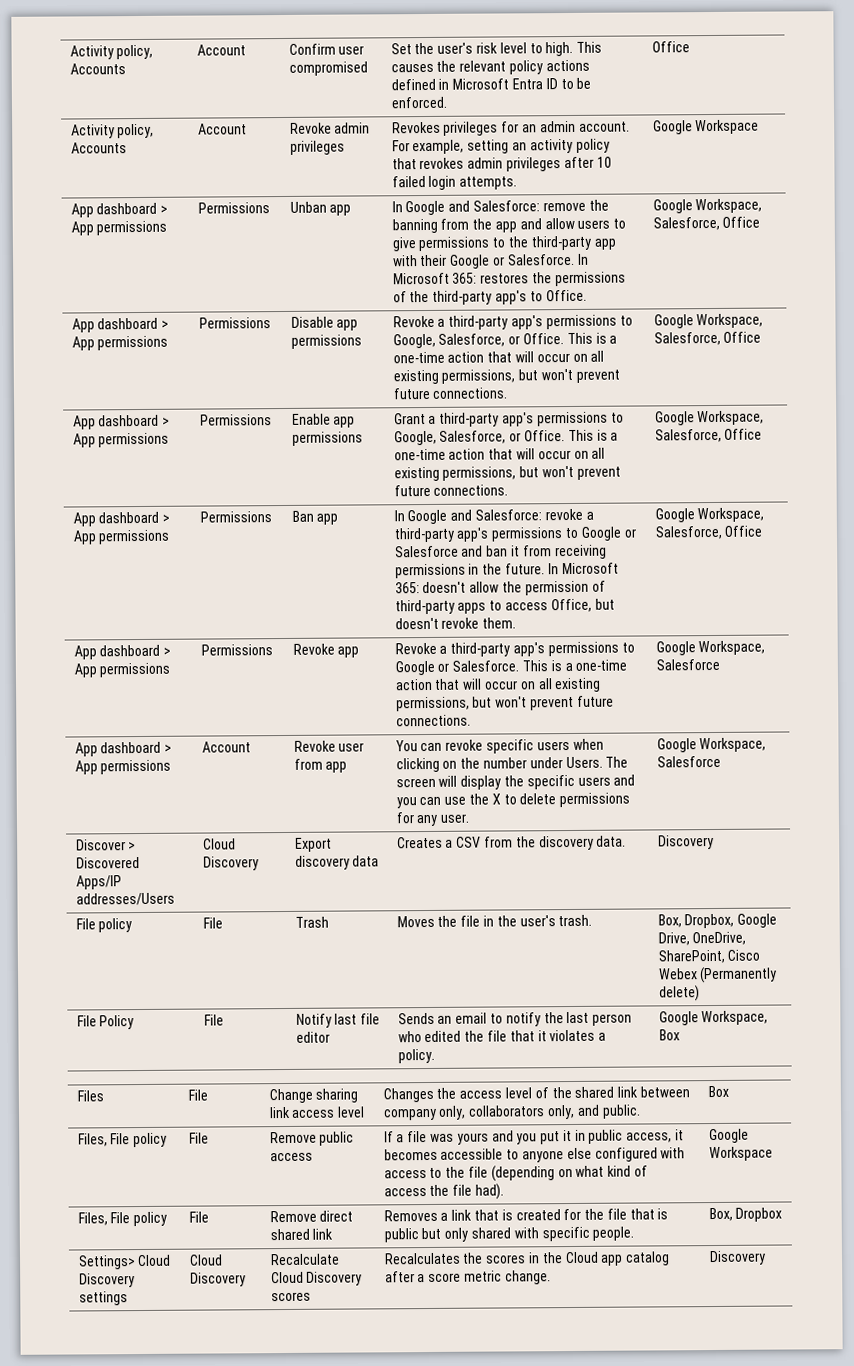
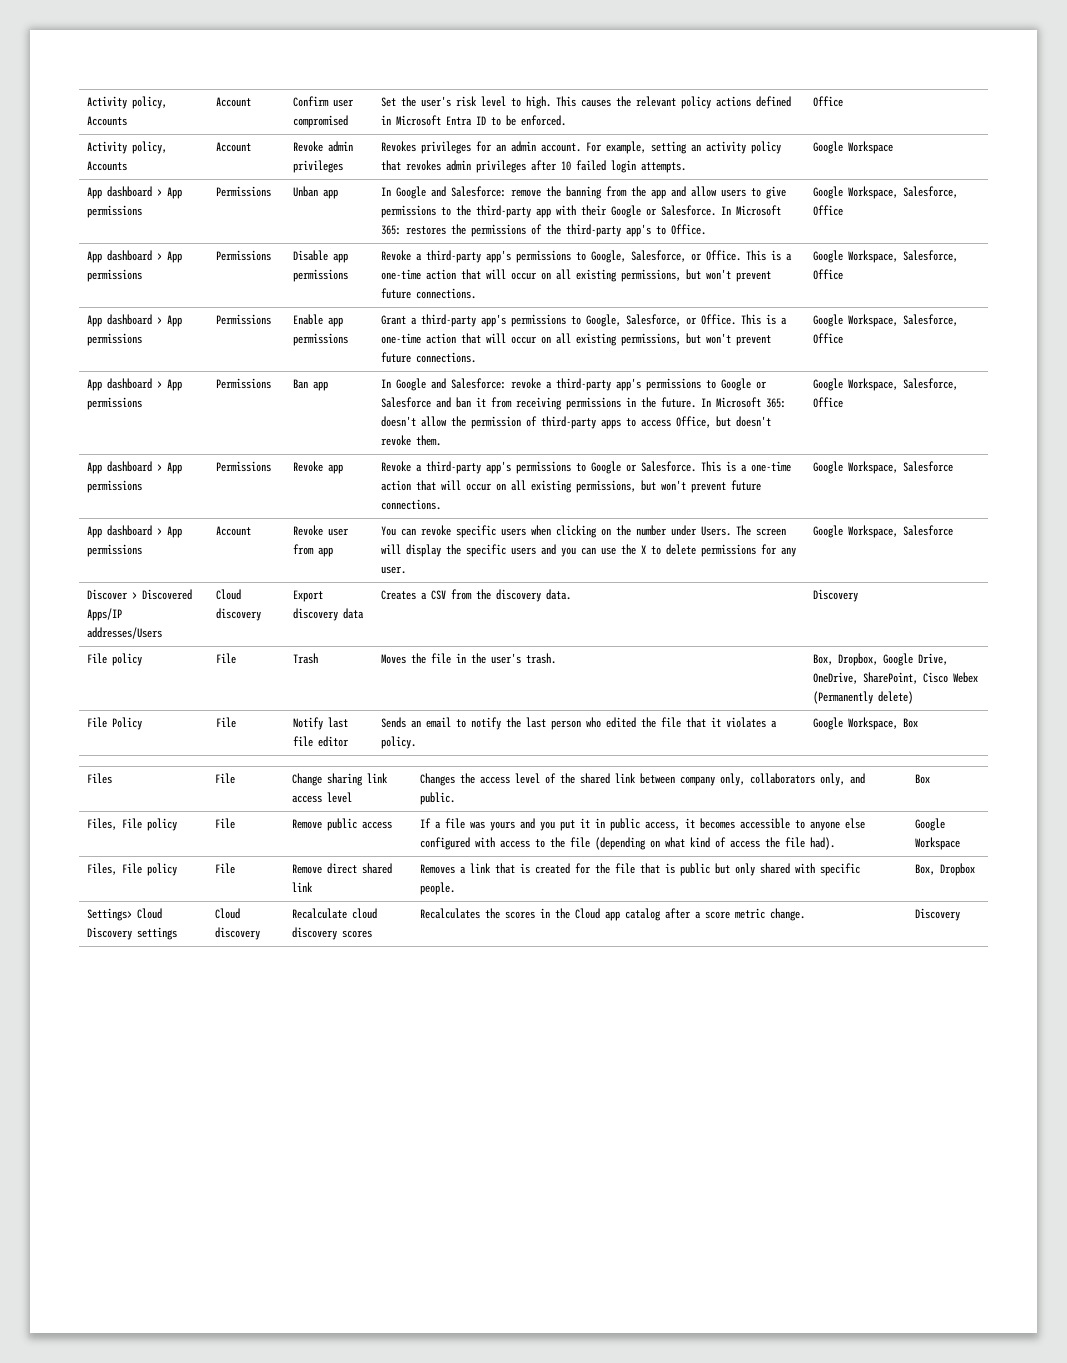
- Discover > Discovered Apps/IP addresses/Users | Cloud Discovery | Export discovery data | Creates a CSV from the discovery data. | Discovery
+ Discover > Discovered Apps/IP addresses/Users | Cloud discovery | Export discovery data | Creates a CSV from the discovery data. | Discovery
- Settings> Cloud Discovery settings | Cloud Discovery | Recalculate Cloud Discovery scores | Recalculates the scores in the Cloud app catalog after a score metric change. | Discovery
+ Settings> Cloud Discovery settings | Cloud discovery | Recalculate cloud discovery scores | Recalculates the scores in the Cloud app catalog after a score metric change. | Discovery

